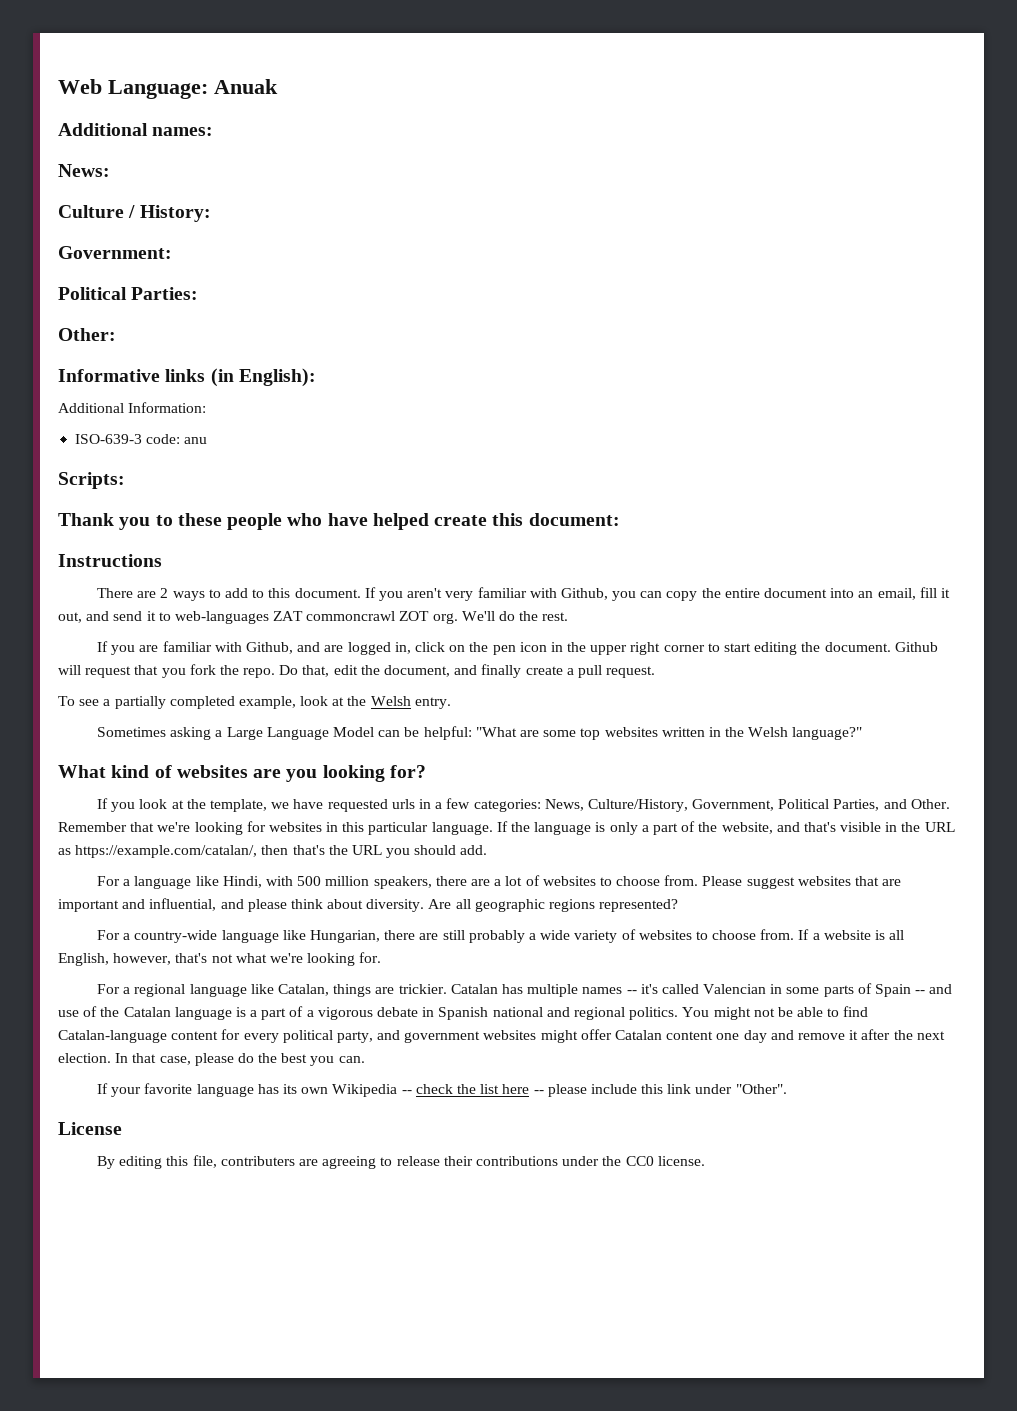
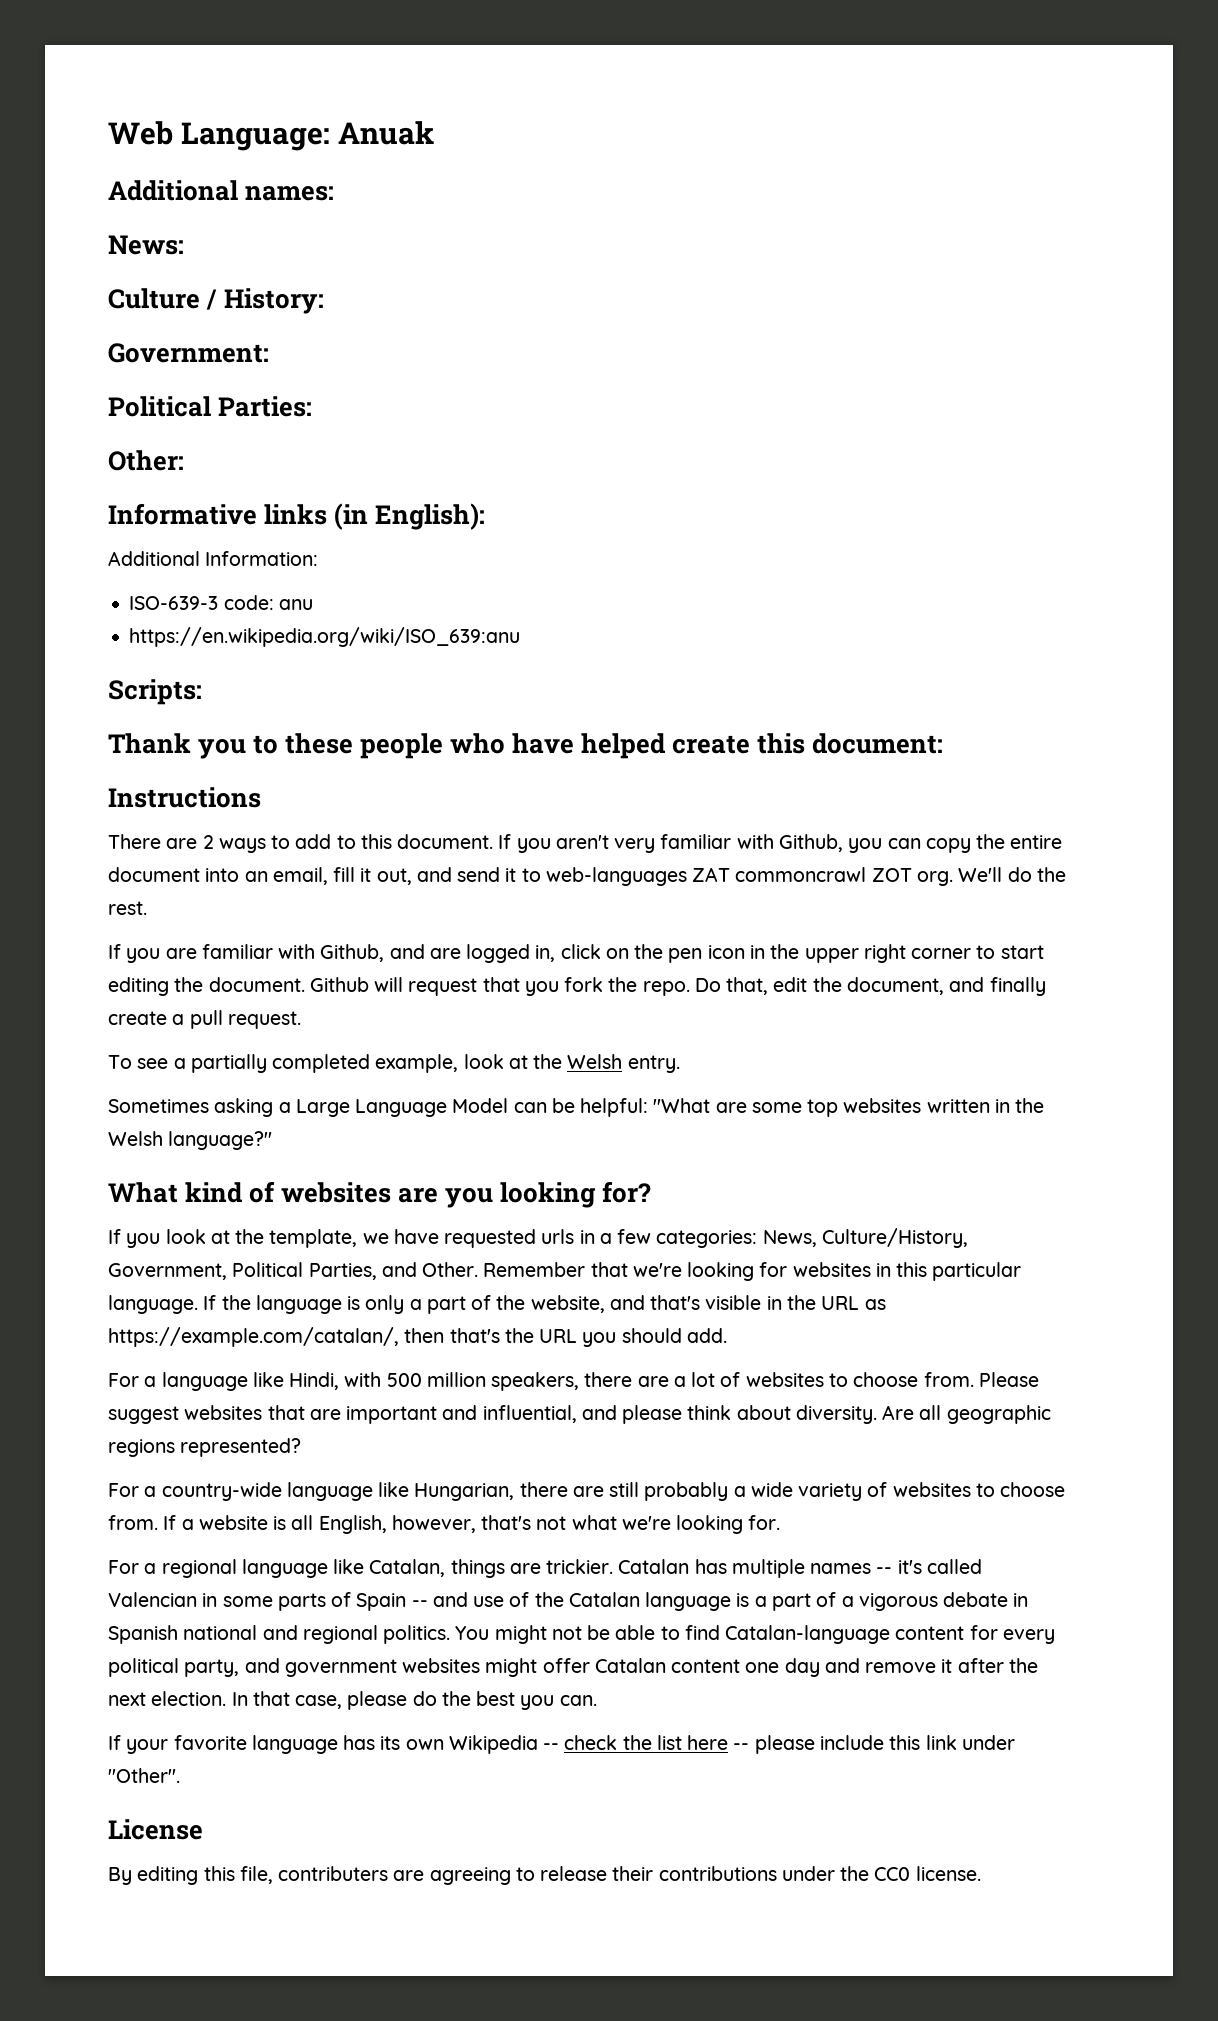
+ https://en.wikipedia.org/wiki/ISO_639:anu

